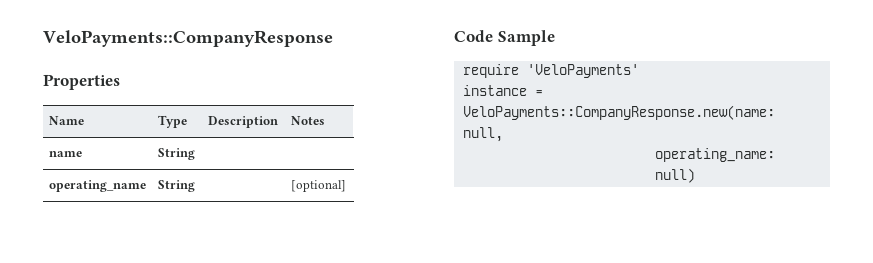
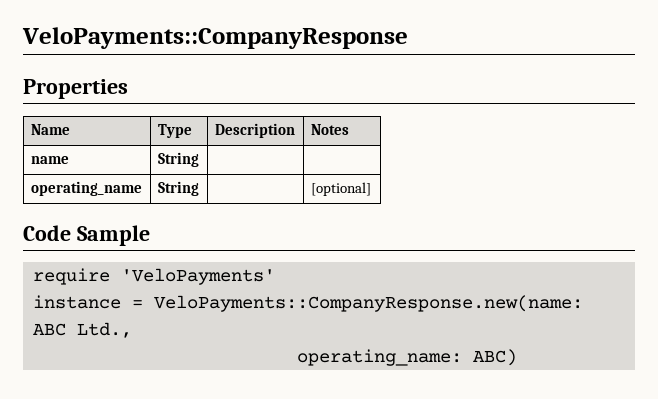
- instance = VeloPayments::CompanyResponse.new(name: null,
+ instance = VeloPayments::CompanyResponse.new(name: ABC Ltd.,
- operating_name: null)
+ operating_name: ABC)

